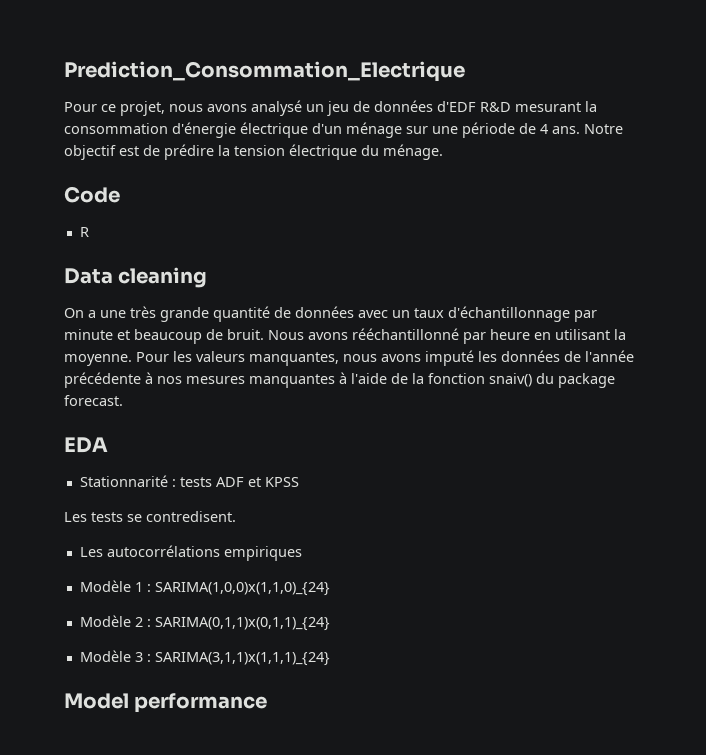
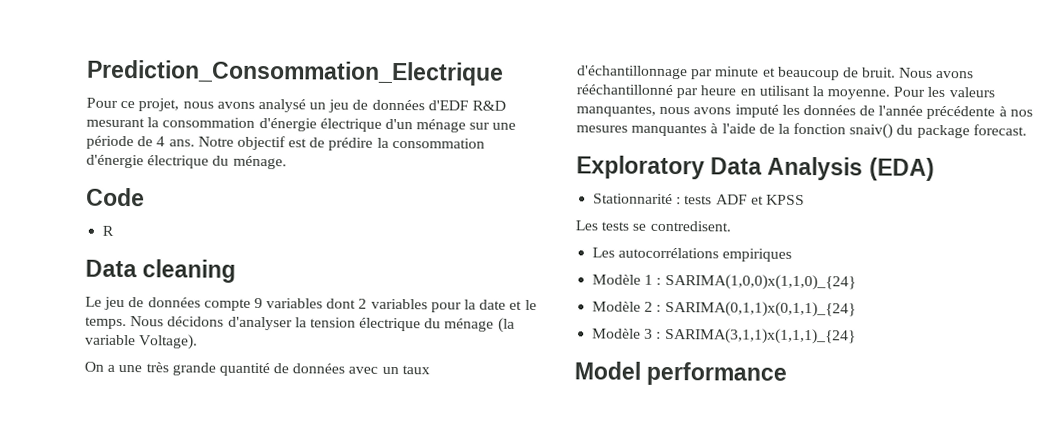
- Notre objectif est de prédire la tension électrique du ménage.
+ Notre objectif est de prédire la consommation d'énergie électrique du ménage.
+ Le jeu de données compte 9 variables dont 2 variables pour la date et le temps. Nous décidons d'analyser la tension électrique du ménage (la variable Voltage).
- EDA
+ Exploratory Data Analysis (EDA)

